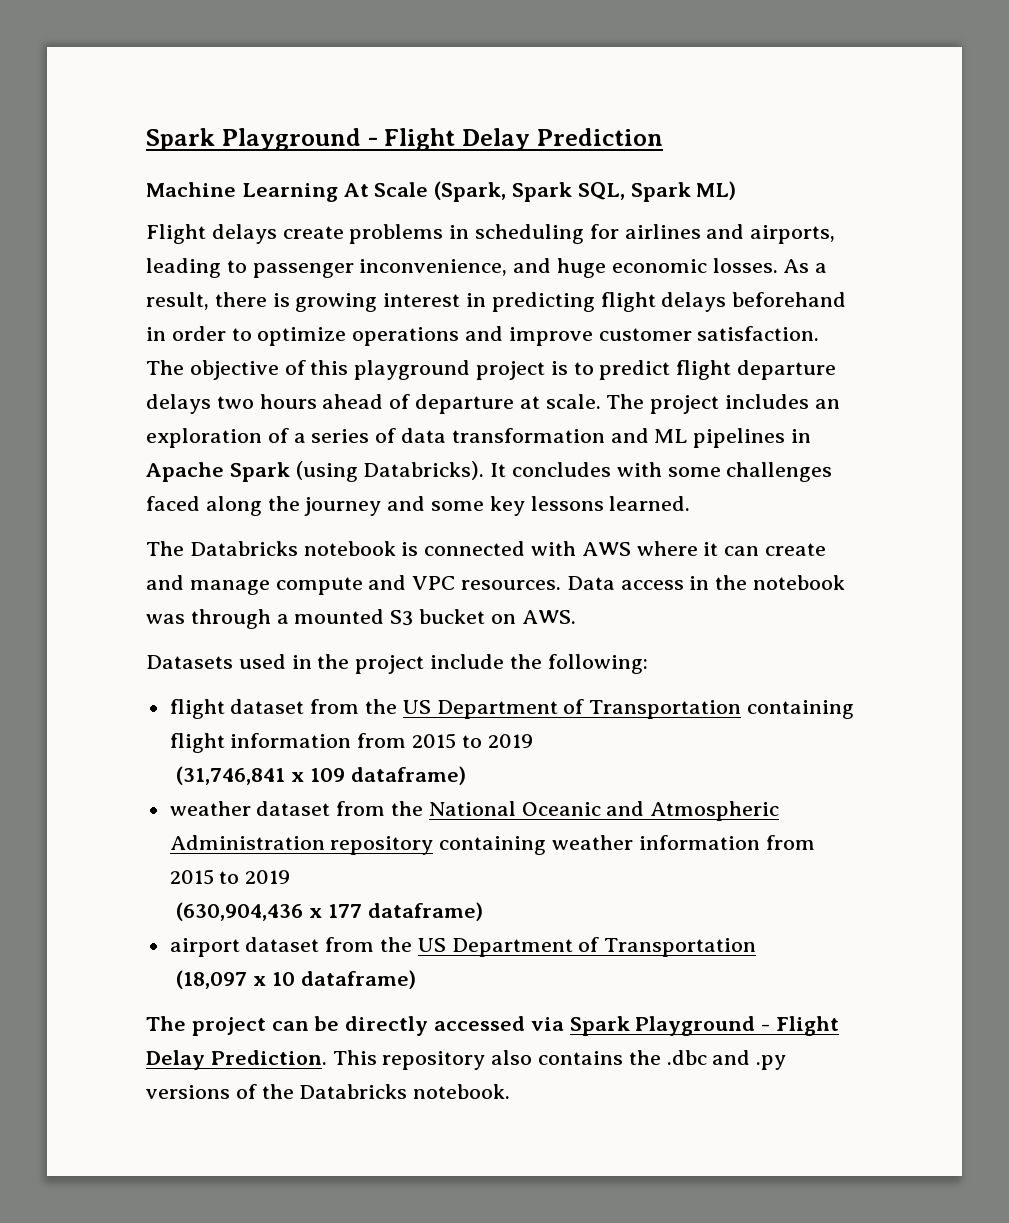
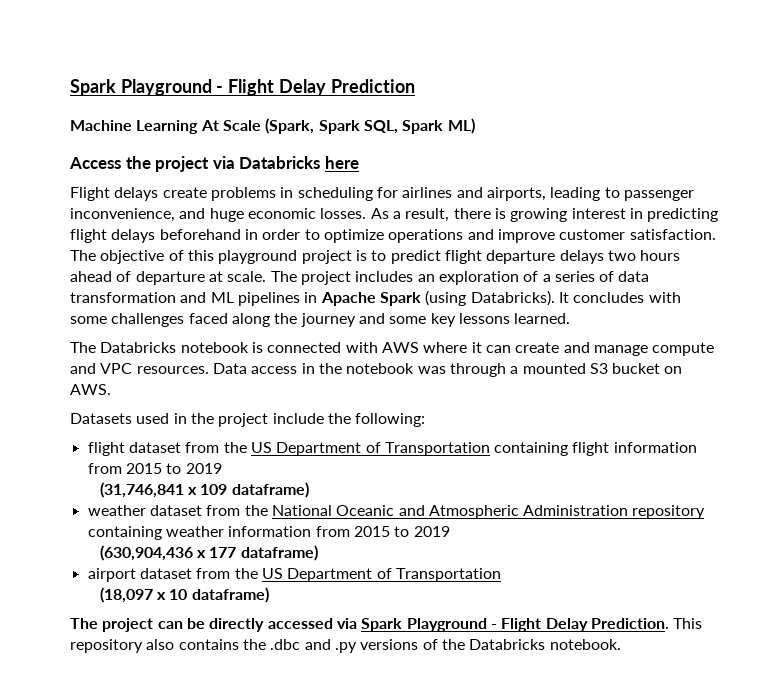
+ Access the project via Databricks here

